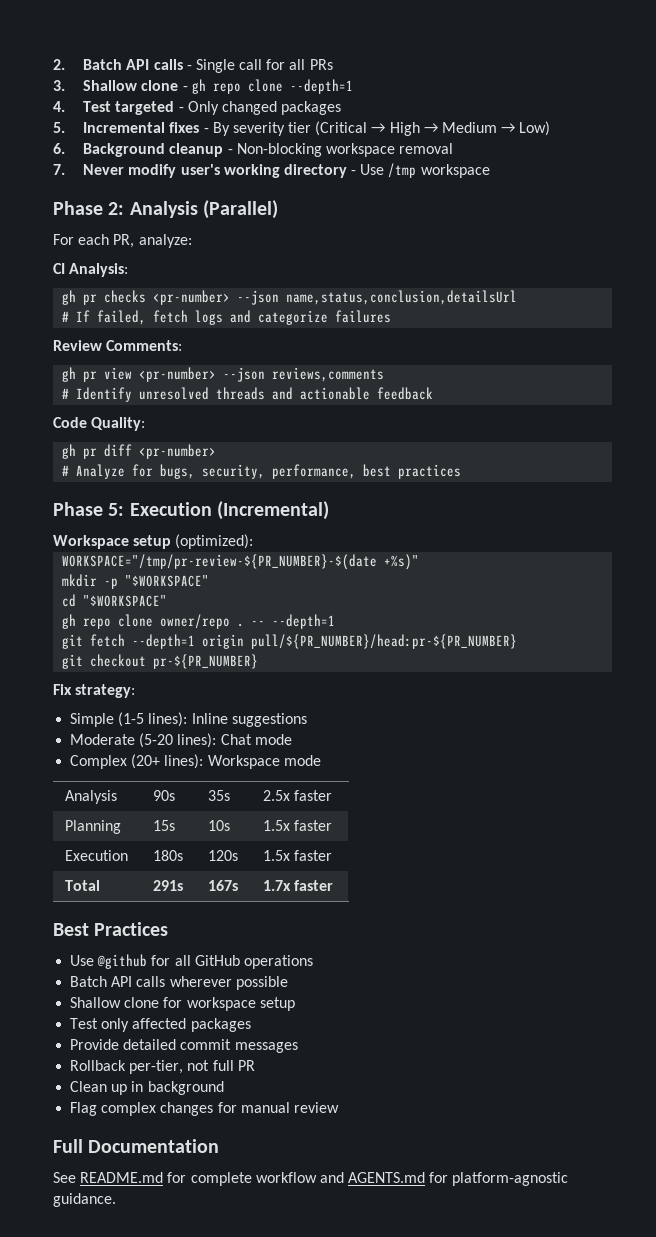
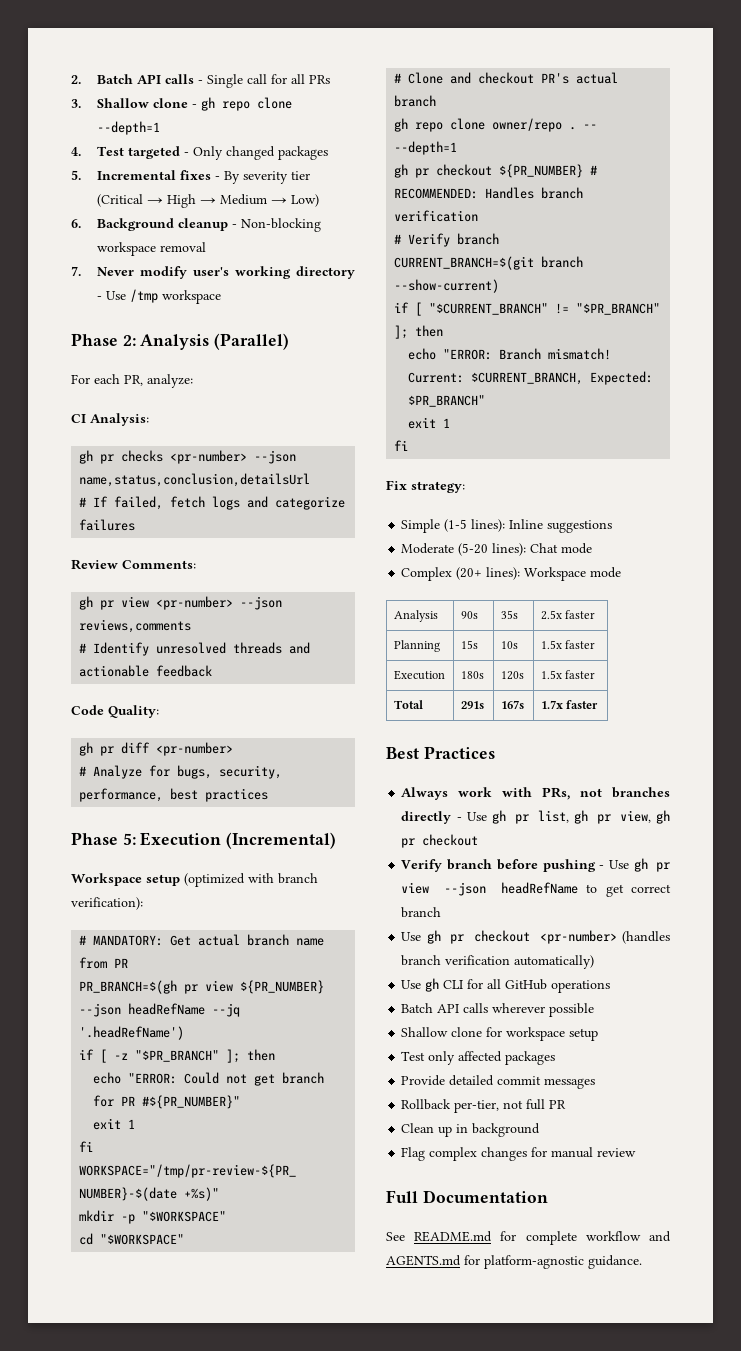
- Workspace setup (optimized):
+ Workspace setup (optimized with branch verification):
+ # MANDATORY: Get actual branch name from PR
+ PR_BRANCH=$(gh pr view ${PR_NUMBER} --json headRefName --jq '.headRefName')
+ if [ -z "$PR_BRANCH" ]; then
+ echo "ERROR: Could not get branch for PR #${PR_NUMBER}"
+ exit 1
+ fi
+ # Clone and checkout PR's actual branch
- git fetch --depth=1 origin pull/${PR_NUMBER}/head:pr-${PR_NUMBER}
- git checkout pr-${PR_NUMBER}
+ gh pr checkout ${PR_NUMBER} # RECOMMENDED: Handles branch verification
+ # Verify branch
+ CURRENT_BRANCH=$(git branch --show-current)
+ if [ "$CURRENT_BRANCH" != "$PR_BRANCH" ]; then
+ echo "ERROR: Branch mismatch! Current: $CURRENT_BRANCH, Expected: $PR_BRANCH"
+ exit 1
+ fi
- Use @github for all GitHub operations
+ Always work with PRs, not branches directly - Use gh pr list, gh pr view, gh pr checkout
+ Verify branch before pushing - Use gh pr view --json headRefName to get correct branch
+ Use gh pr checkout <pr-number> (handles branch verification automatically)
+ Use gh CLI for all GitHub operations

